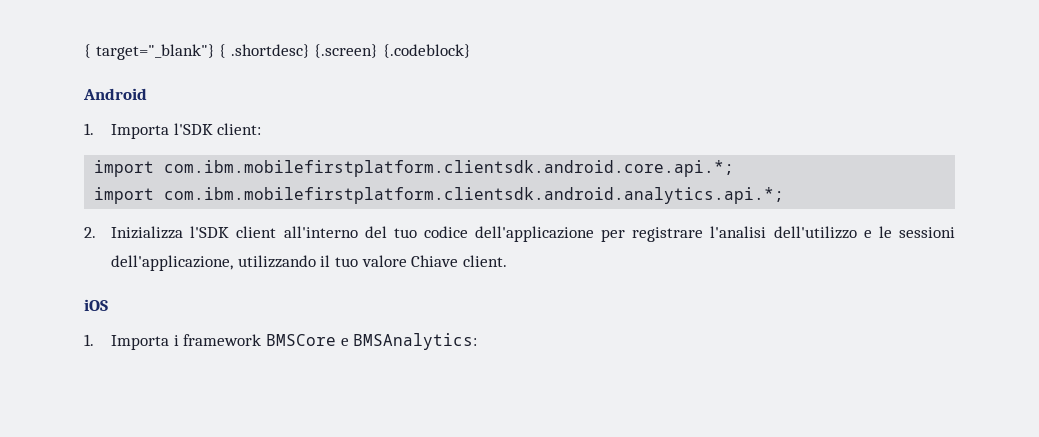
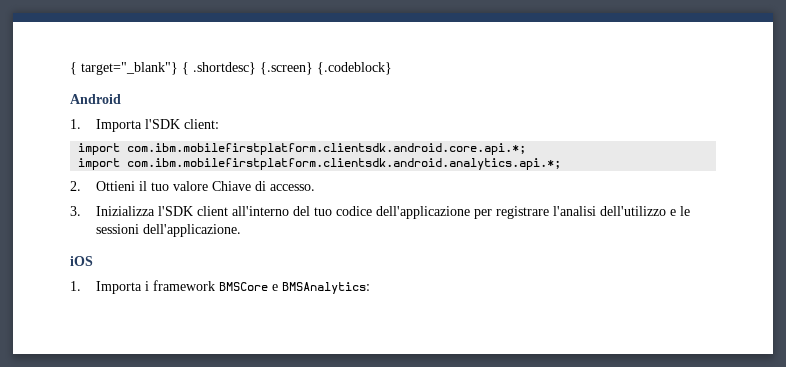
- 2. Inizializza l'SDK client all'interno del tuo codice dell'applicazione per registrare l'analisi dell'utilizzo e le sessioni dell'applicazione, utilizzando il tuo valore Chiave client.
+ 2. Ottieni il tuo valore Chiave di accesso.
+ 3. Inizializza l'SDK client all'interno del tuo codice dell'applicazione per registrare l'analisi dell'utilizzo e le sessioni dell'applicazione.

